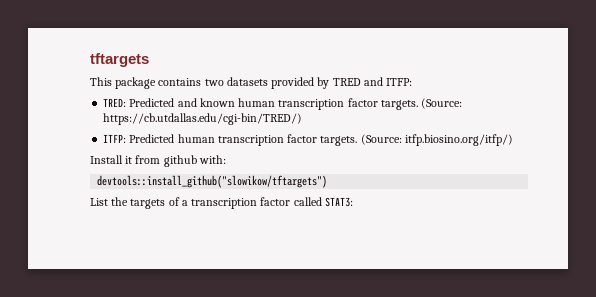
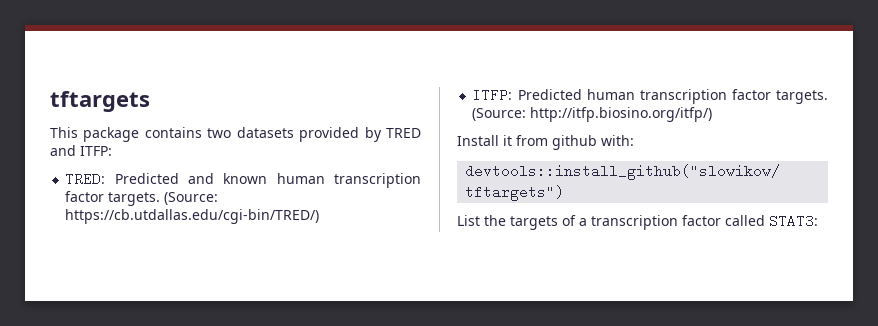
- (Source: itfp.biosino.org/itfp/)
+ (Source: http://itfp.biosino.org/itfp/)

